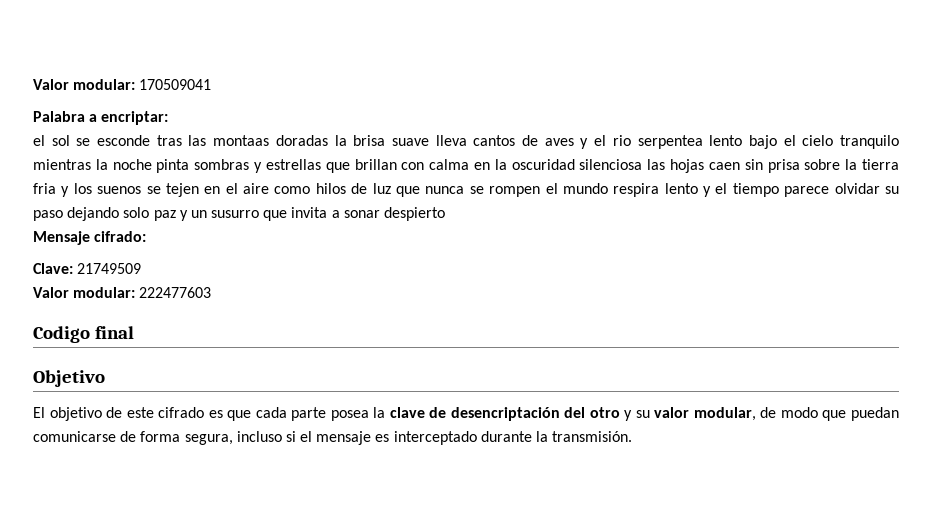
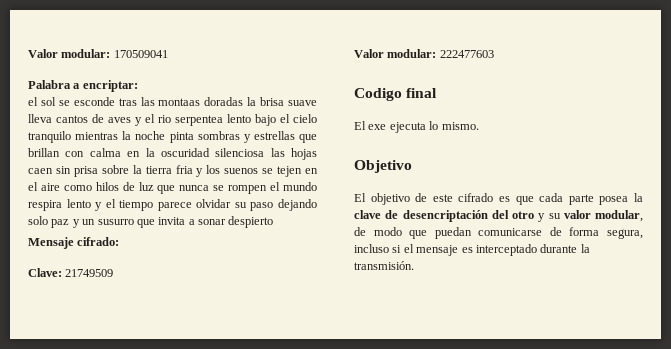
+ El exe ejecuta lo mismo.

